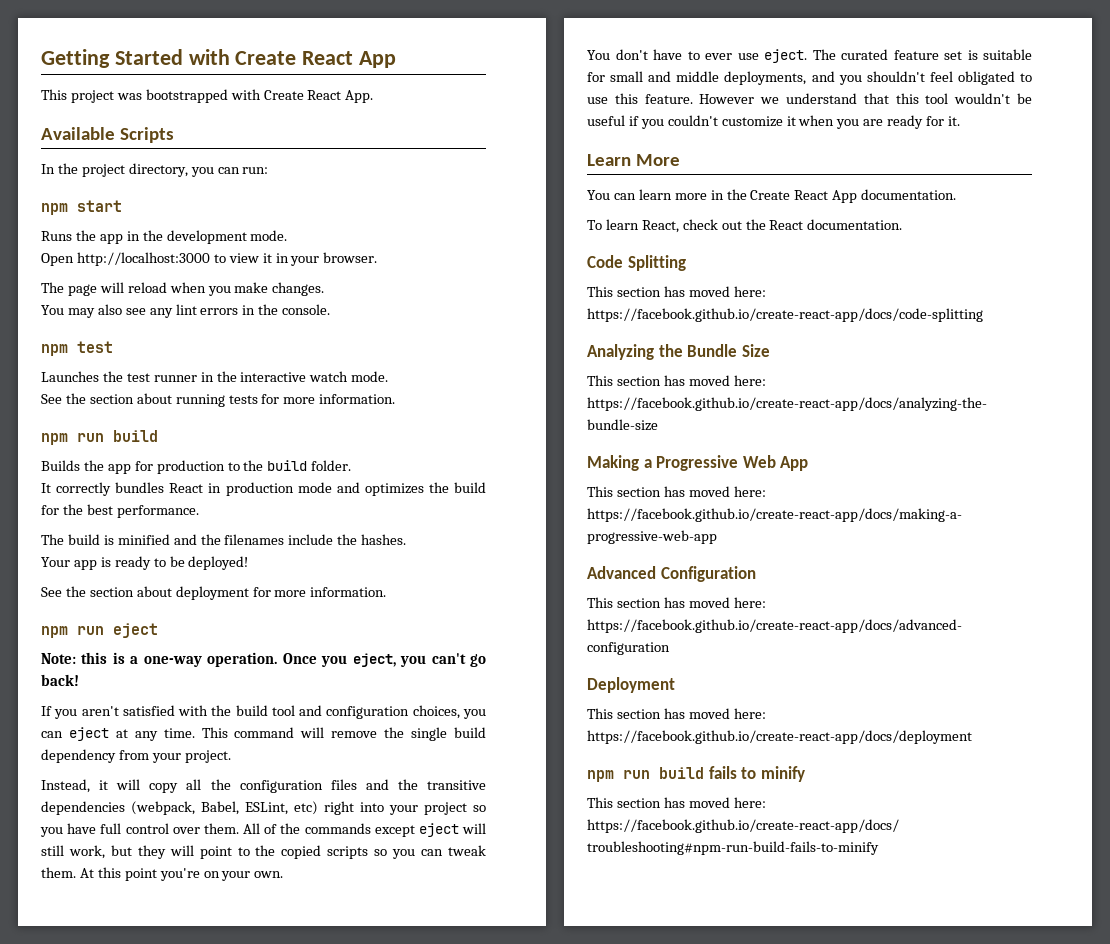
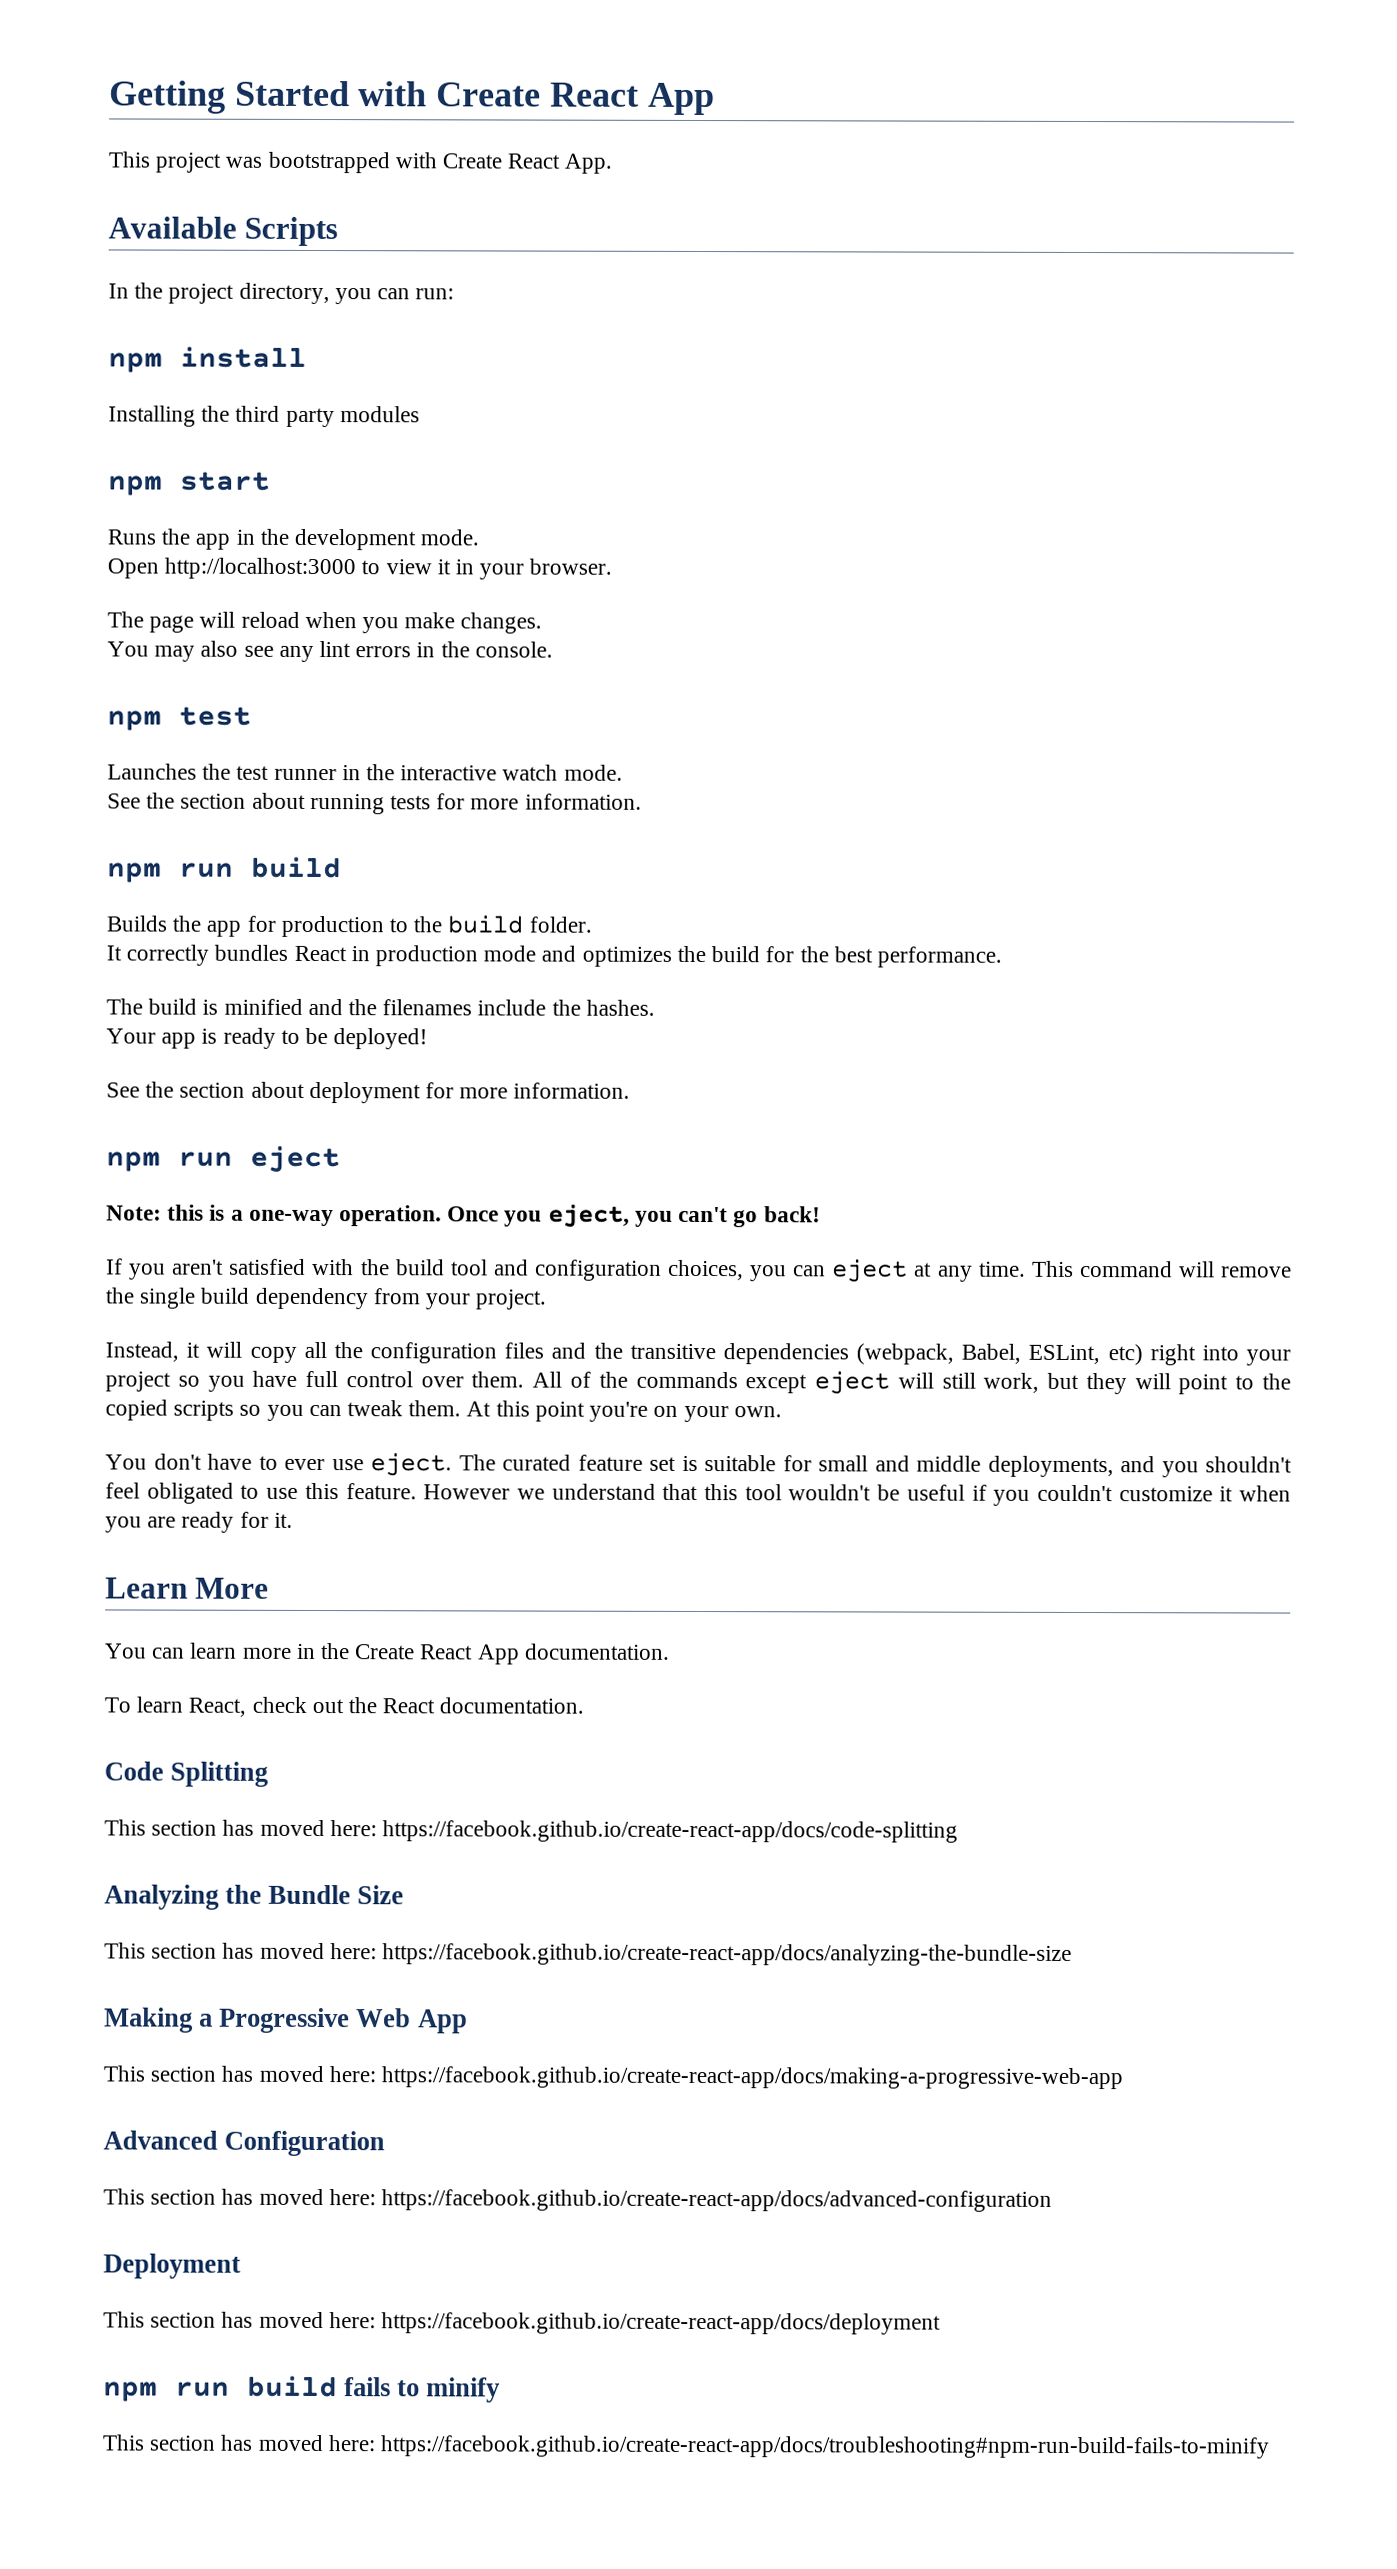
+ npm install
+ Installing the third party modules

